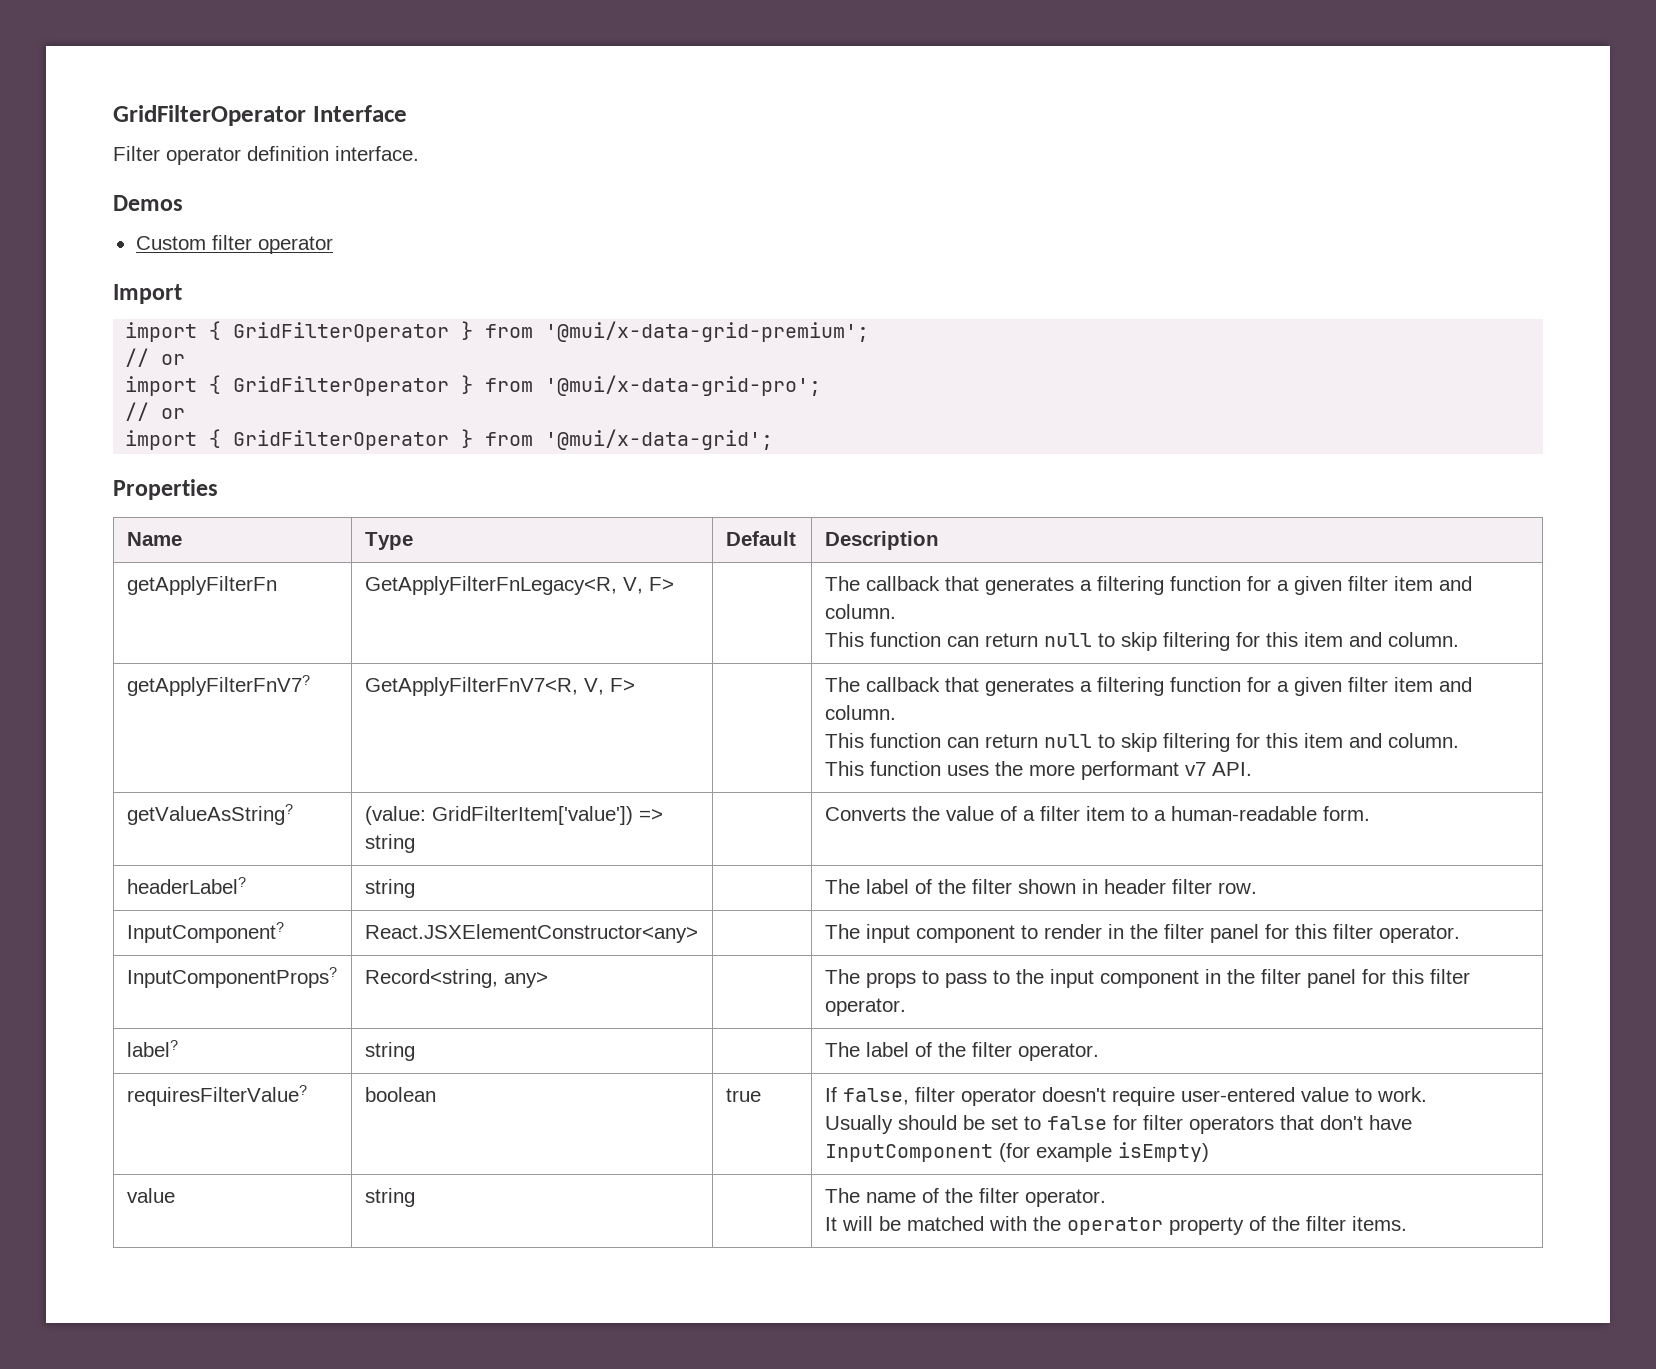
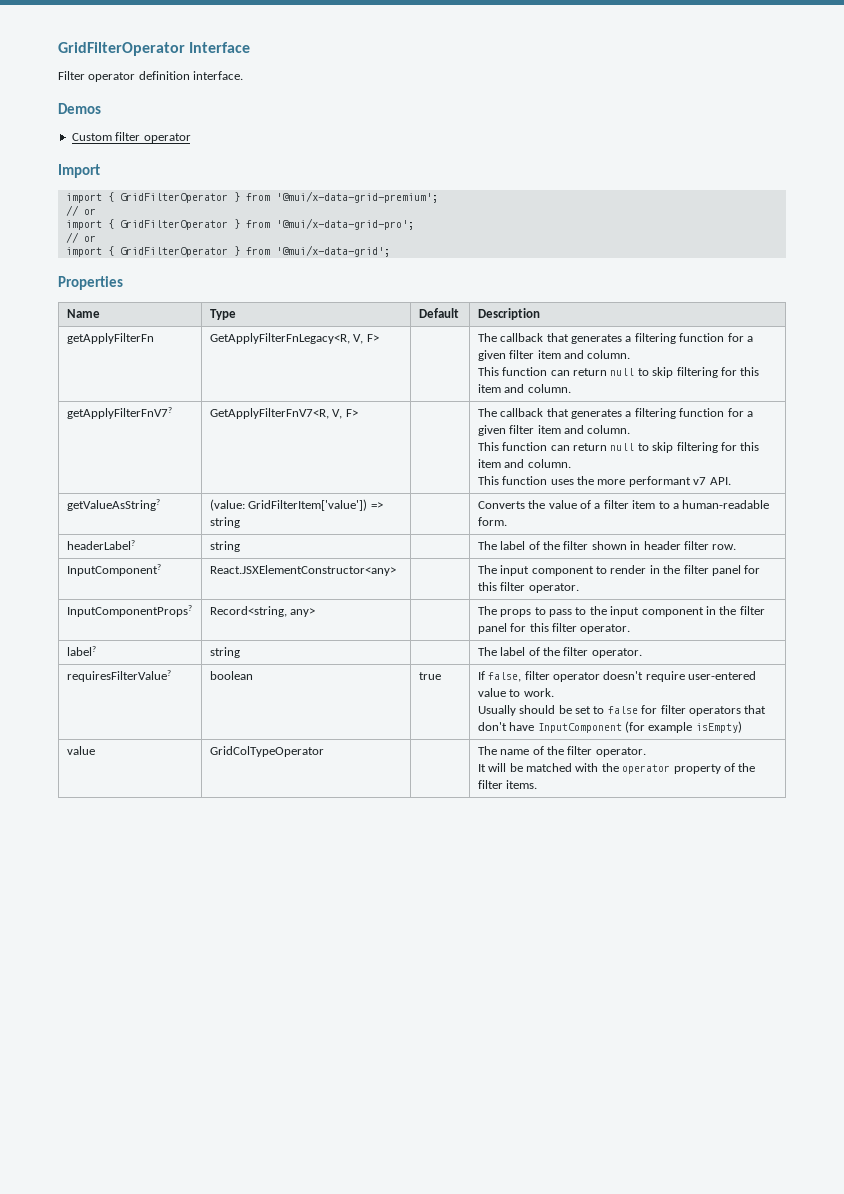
- value | string | | The name of the filter operator.
+ value | GridColTypeOperator | | The name of the filter operator.

